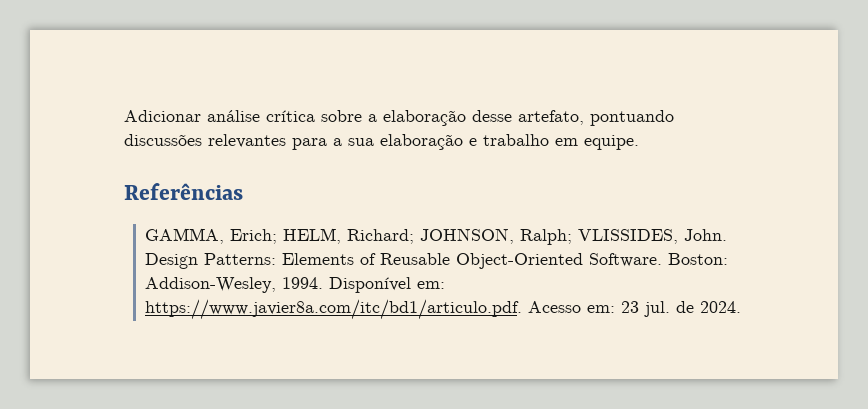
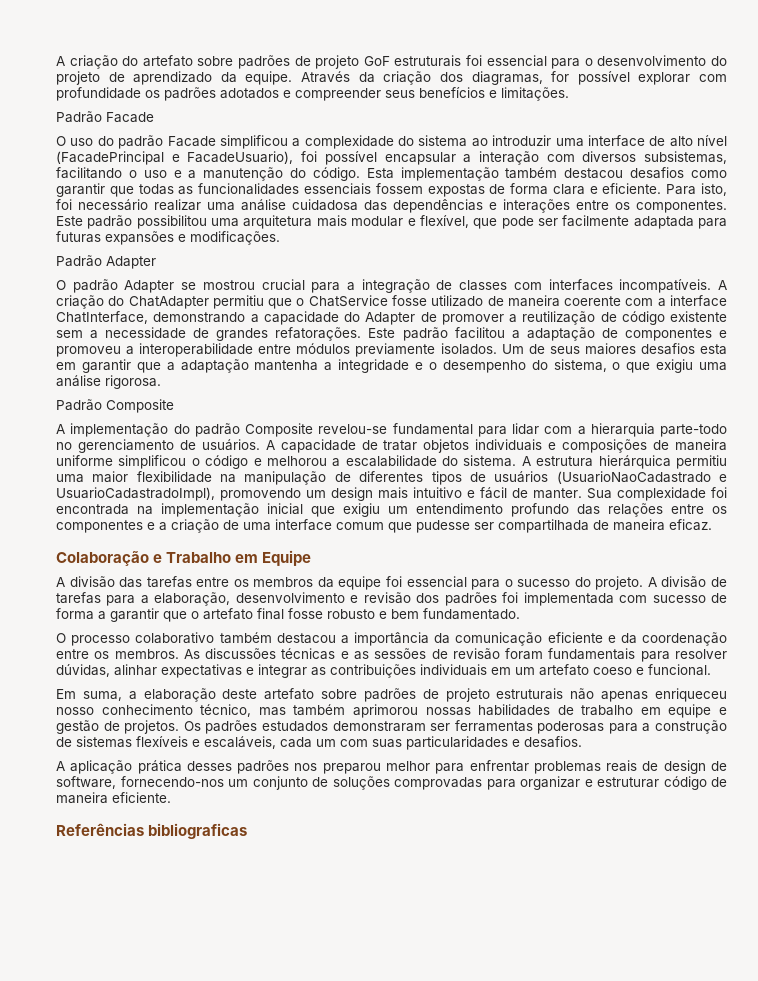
- Adicionar análise crítica sobre a elaboração desse artefato, pontuando discussões relevantes para a sua elaboração e trabalho em equipe.
- Referências
- GAMMA, Erich; HELM, Richard; JOHNSON, Ralph; VLISSIDES, John. Design Patterns: Elements of Reusable Object-Oriented Software. Boston: Addison-Wesley, 1994. Disponível em: https://www.javier8a.com/itc/bd1/articulo.pdf. Acesso em: 23 jul. de 2024.
+ A criação do artefato sobre padrões de projeto GoF estruturais foi essencial para o desenvolvimento do projeto de aprendizado da equipe. Através da criação dos diagramas, for possível explorar com profundidade os padrões adotados e compreender seus benefícios e limitações.
+ Padrão Facade
+ O uso do padrão Facade simplificou a complexidade do sistema ao introduzir uma interface de alto nível (FacadePrincipal e FacadeUsuario), foi possível encapsular a interação com diversos subsistemas, facilitando o uso e a manutenção do código. Esta implementação também destacou desafios como garantir que todas as funcionalidades essenciais fossem expostas de forma clara e eficiente. Para isto, foi necessário realizar uma análise cuidadosa das dependências e interações entre os componentes. Este padrão possibilitou uma arquitetura mais modular e flexível, que pode ser facilmente adaptada para futuras expansões e modificações.
+ Padrão Adapter
+ O padrão Adapter se mostrou crucial para a integração de classes com interfaces incompatíveis. A criação do ChatAdapter permitiu que o ChatService fosse utilizado de maneira coerente com a interface ChatInterface, demonstrando a capacidade do Adapter de promover a reutilização de código existente sem a necessidade de grandes refatorações. Este padrão facilitou a adaptação de componentes e promoveu a interoperabilidade entre módulos previamente isolados. Um de seus maiores desafios esta em garantir que a adaptação mantenha a integridade e o desempenho do sistema, o que exigiu uma análise rigorosa.
+ Padrão Composite
+ A implementação do padrão Composite revelou-se fundamental para lidar com a hierarquia parte-todo no gerenciamento de usuários. A capacidade de tratar objetos individuais e composições de maneira uniforme simplificou o código e melhorou a escalabilidade do sistema. A estrutura hierárquica permitiu uma maior flexibilidade na manipulação de diferentes tipos de usuários (UsuarioNaoCadastrado e UsuarioCadastradoImpl), promovendo um design mais intuitivo e fácil de manter. Sua complexidade foi encontrada na implementação inicial que exigiu um entendimento profundo das relações entre os componentes e a criação de uma interface comum que pudesse ser compartilhada de maneira eficaz.
+ Colaboração e Trabalho em Equipe
+ A divisão das tarefas entre os membros da equipe foi essencial para o sucesso do projeto. A divisão de tarefas para a elaboração, desenvolvimento e revisão dos padrões foi implementada com sucesso de forma a garantir que o artefato final fosse robusto e bem fundamentado.
+ O processo colaborativo também destacou a importância da comunicação eficiente e da coordenação entre os membros. As discussões técnicas e as sessões de revisão foram fundamentais para resolver dúvidas, alinhar expectativas e integrar as contribuições individuais em um artefato coeso e funcional.
+ Em suma, a elaboração deste artefato sobre padrões de projeto estruturais não apenas enriqueceu nosso conhecimento técnico, mas também aprimorou nossas habilidades de trabalho em equipe e gestão de projetos. Os padrões estudados demonstraram ser ferramentas poderosas para a construção de sistemas flexíveis e escaláveis, cada um com suas particularidades e desafios.
+ A aplicação prática desses padrões nos preparou melhor para enfrentar problemas reais de design de software, fornecendo-nos um conjunto de soluções comprovadas para organizar e estruturar código de maneira eficiente.
+ Referências bibliograficas

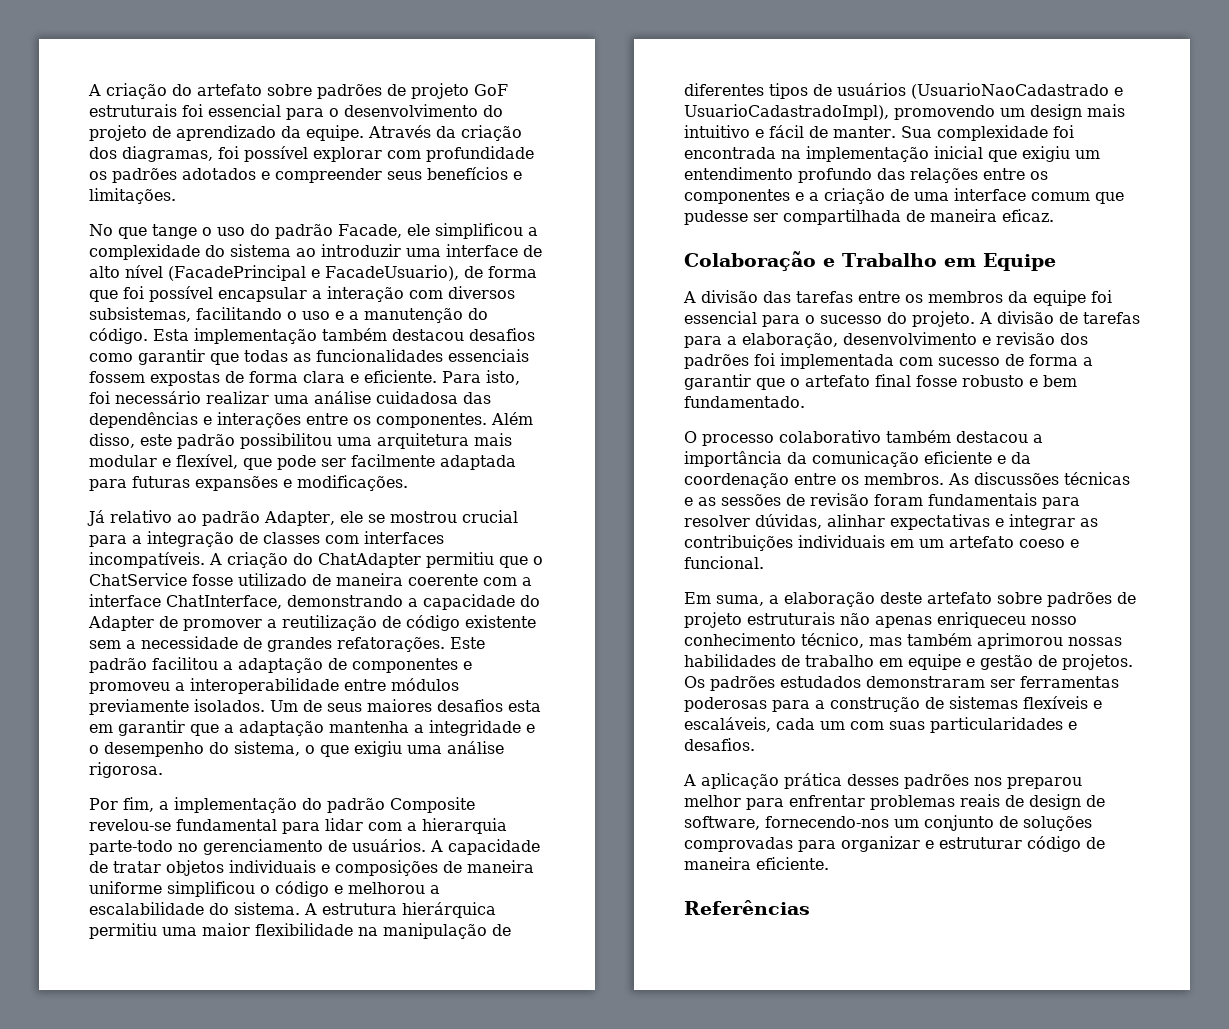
- Através da criação dos diagramas, for possível explorar com profundidade os padrões adotados e compreender seus benefícios e limitações.
+ Através da criação dos diagramas, foi possível explorar com profundidade os padrões adotados e compreender seus benefícios e limitações.
- Padrão Facade
- O uso do padrão Facade simplificou a complexidade do sistema ao introduzir uma interface de alto nível (FacadePrincipal e FacadeUsuario), foi possível encapsular a interação com diversos subsistemas, facilitando o uso e a manutenção do código.
+ No que tange o uso do padrão Facade, ele simplificou a complexidade do sistema ao introduzir uma interface de alto nível (FacadePrincipal e FacadeUsuario), de forma que foi possível encapsular a interação com diversos subsistemas, facilitando o uso e a manutenção do código.
- Este padrão possibilitou uma arquitetura mais modular e flexível, que pode ser facilmente adaptada para futuras expansões e modificações.
+ Além disso, este padrão possibilitou uma arquitetura mais modular e flexível, que pode ser facilmente adaptada para futuras expansões e modificações.
- Padrão Adapter
- O padrão Adapter se mostrou crucial para a integração de classes com interfaces incompatíveis.
+ Já relativo ao padrão Adapter, ele se mostrou crucial para a integração de classes com interfaces incompatíveis.
- Padrão Composite
- A implementação do padrão Composite revelou-se fundamental para lidar com a hierarquia parte-todo no gerenciamento de usuários.
+ Por fim, a implementação do padrão Composite revelou-se fundamental para lidar com a hierarquia parte-todo no gerenciamento de usuários.
- Referências bibliograficas
+ Referências

